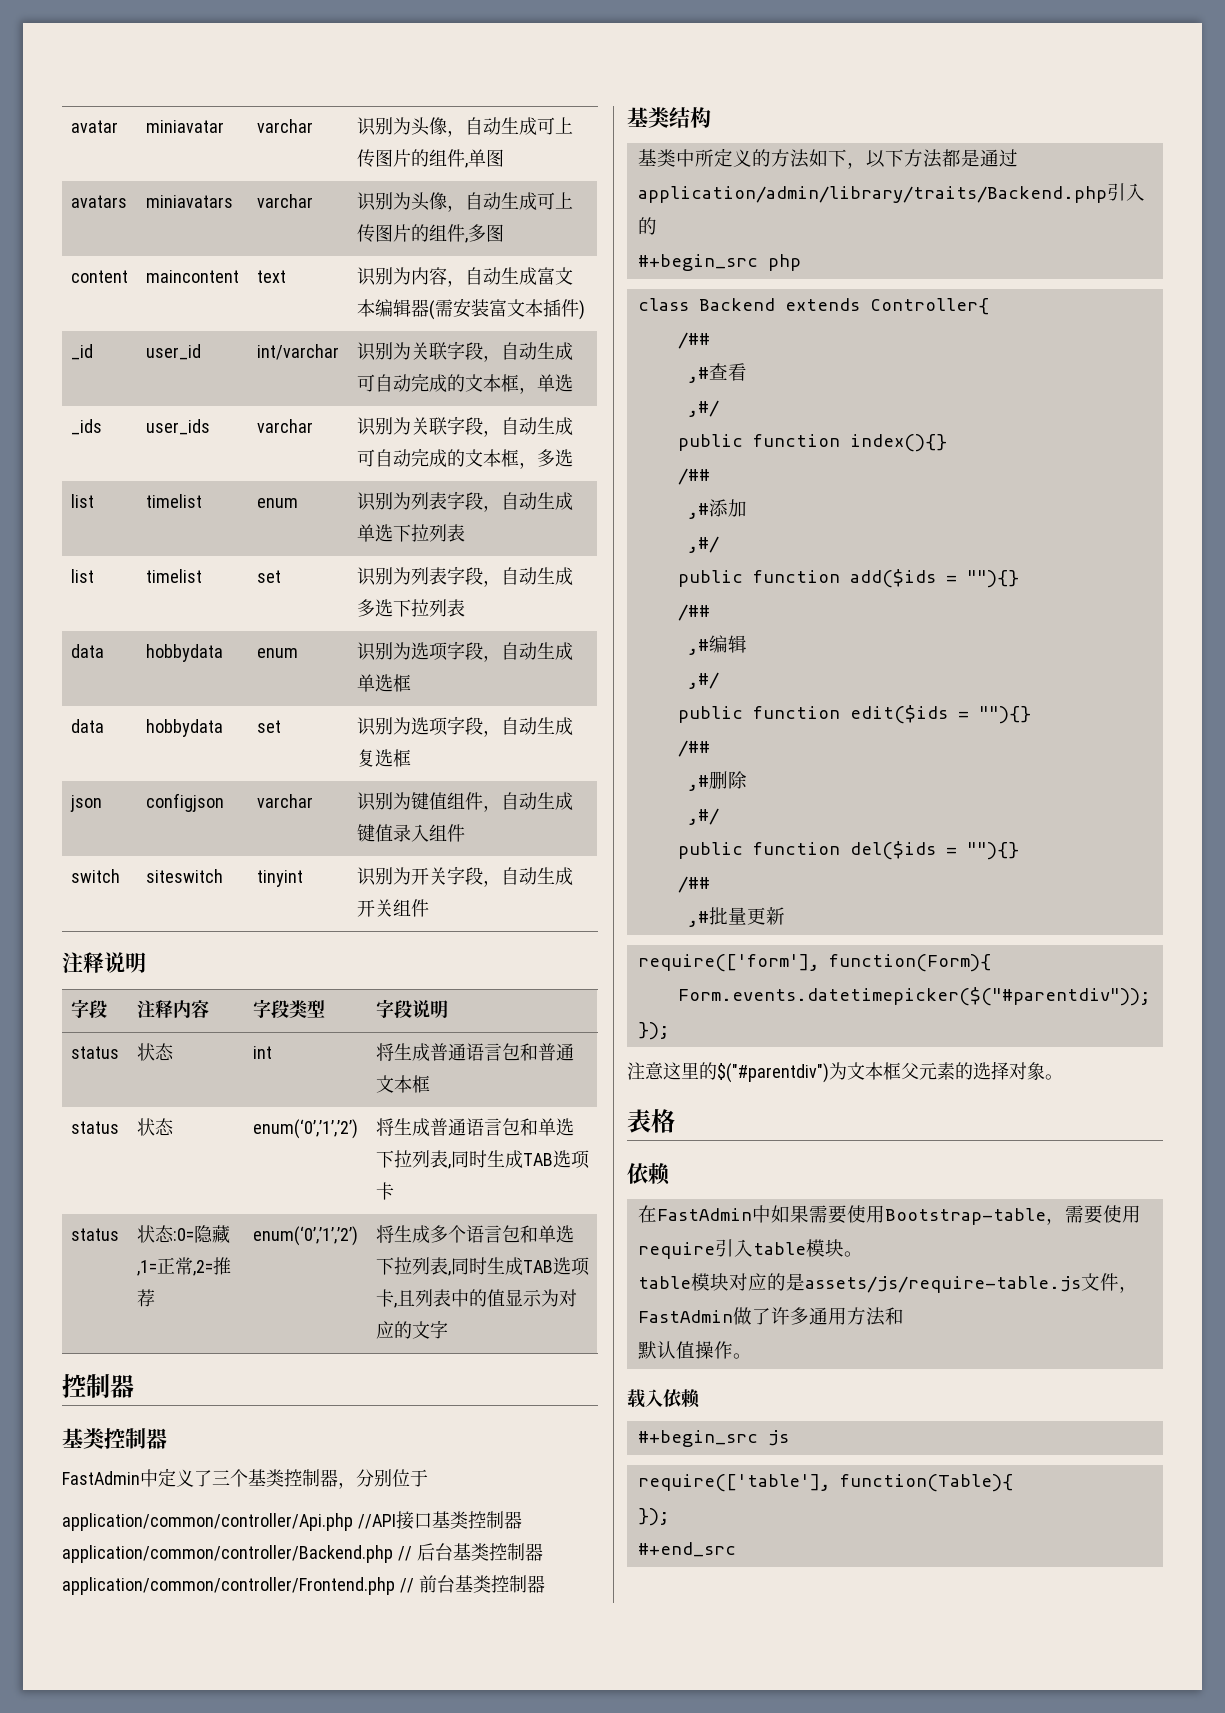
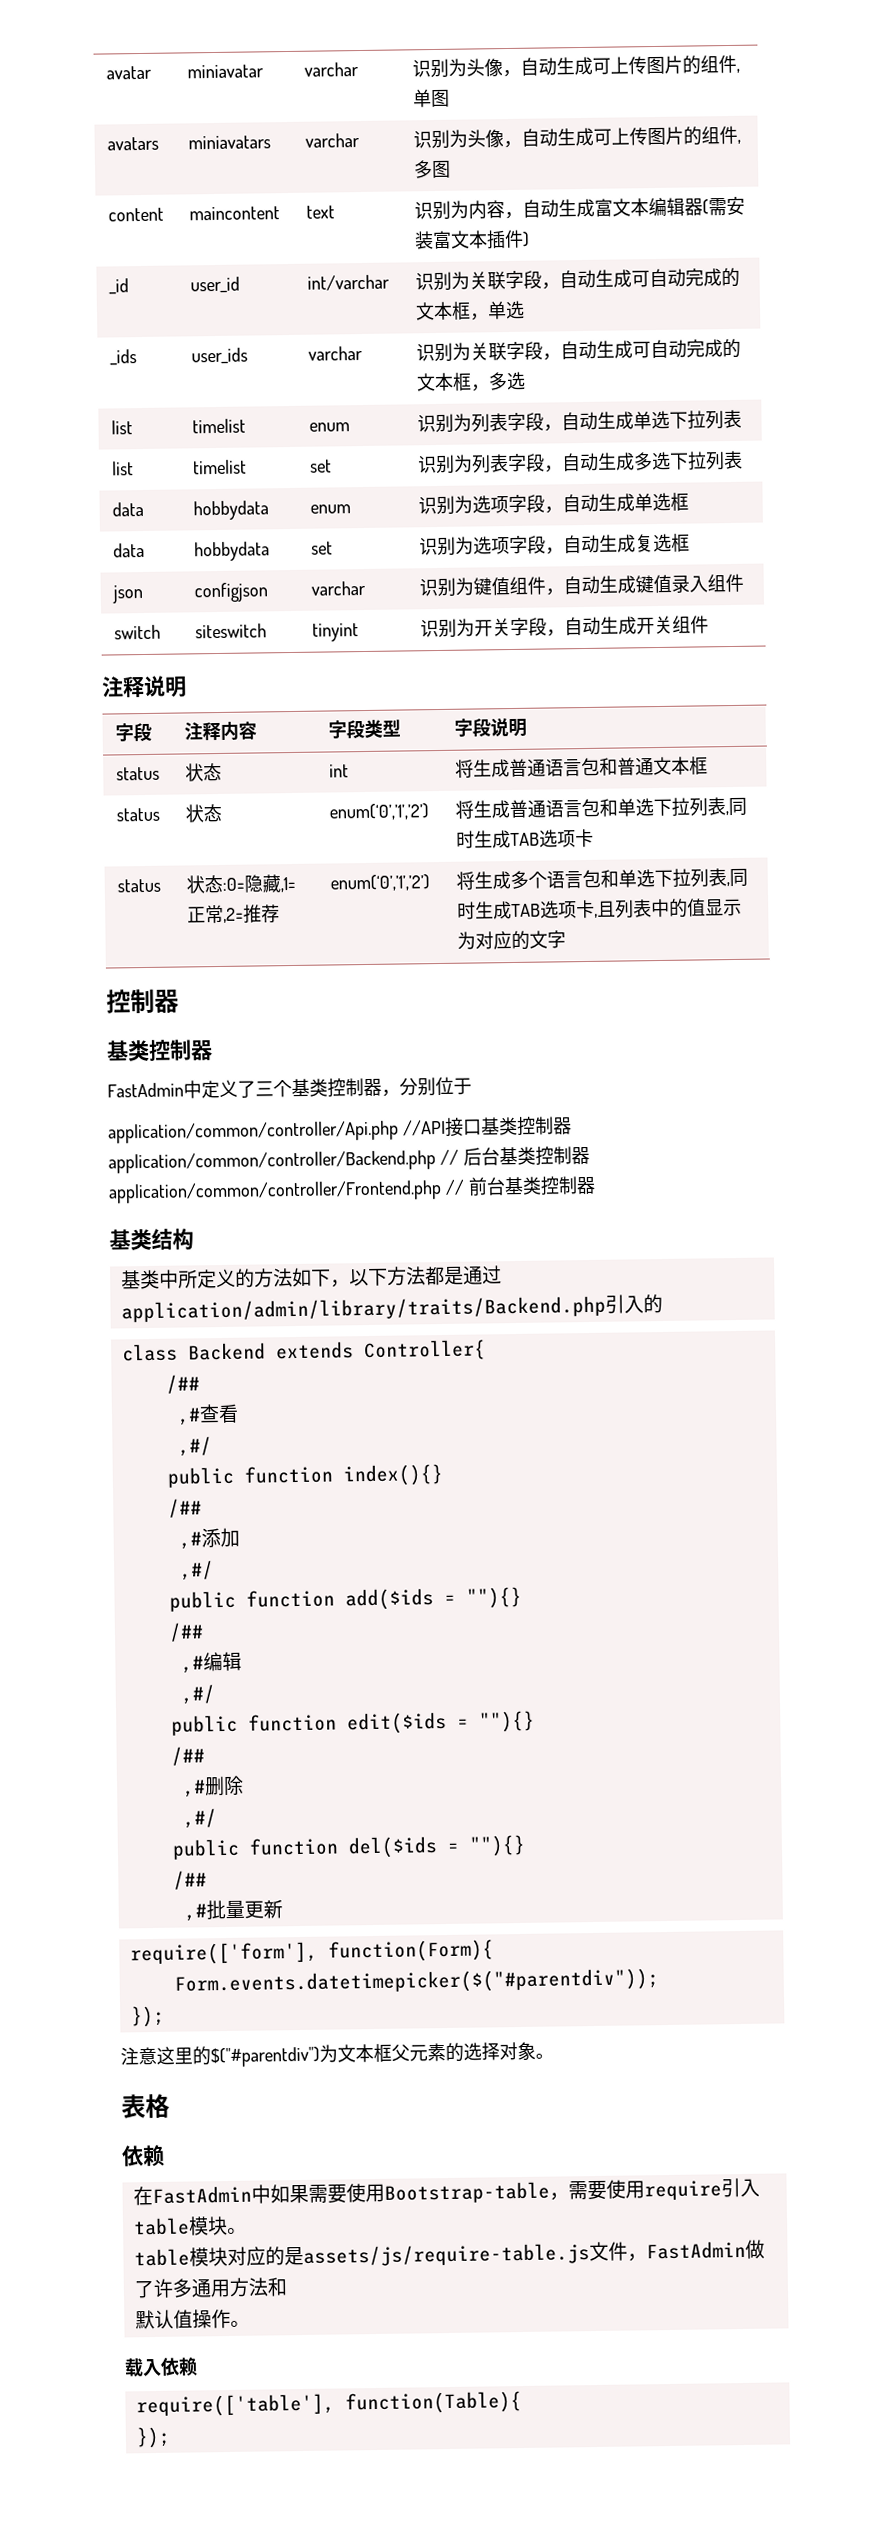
- #+begin_src php
- #+begin_src js
- #+end_src

